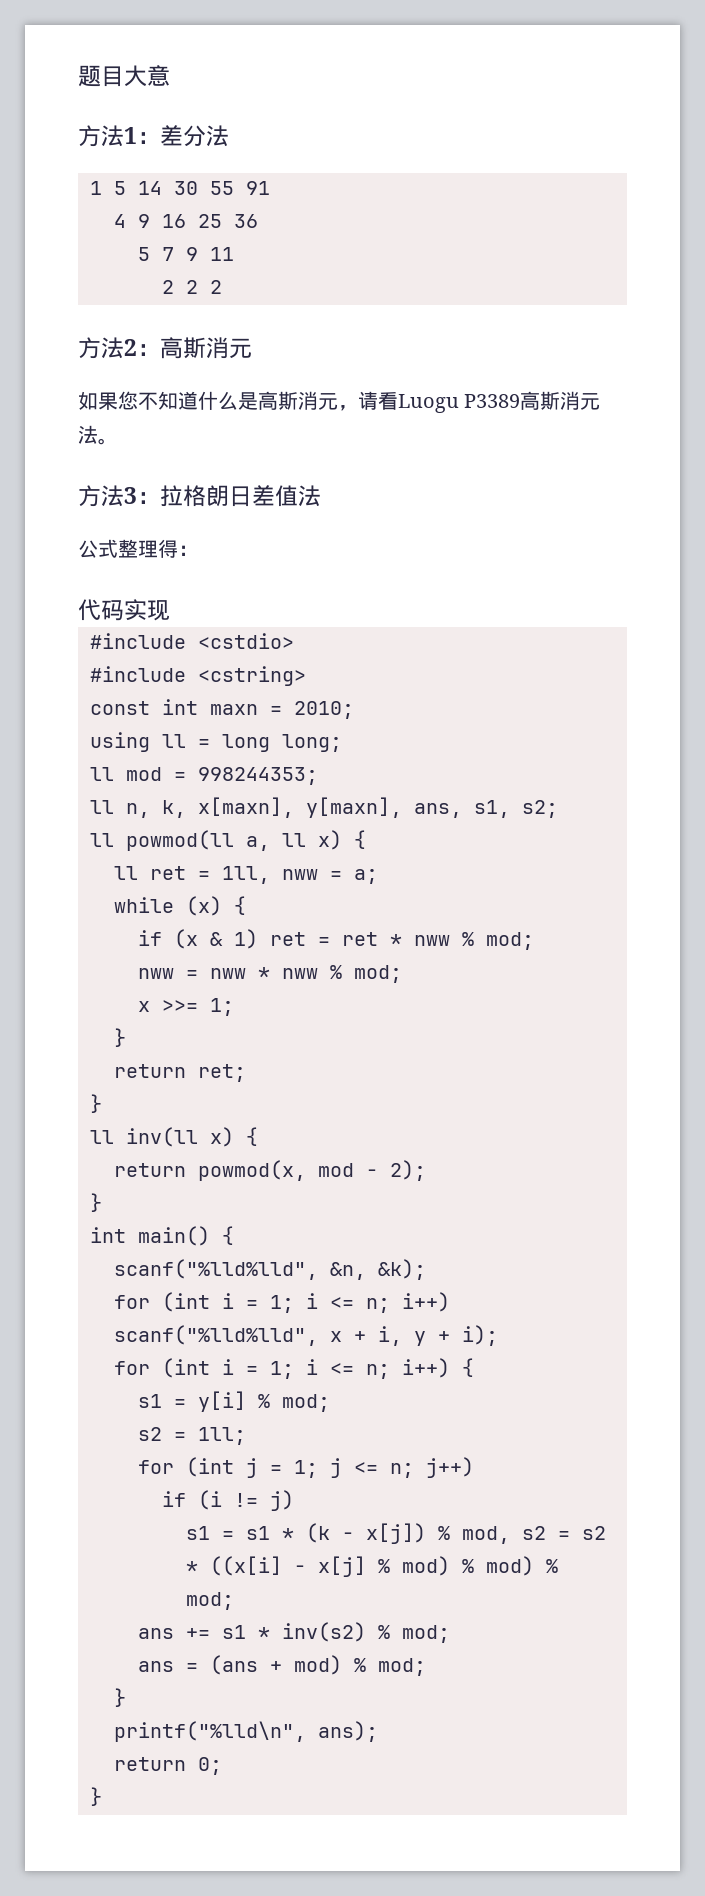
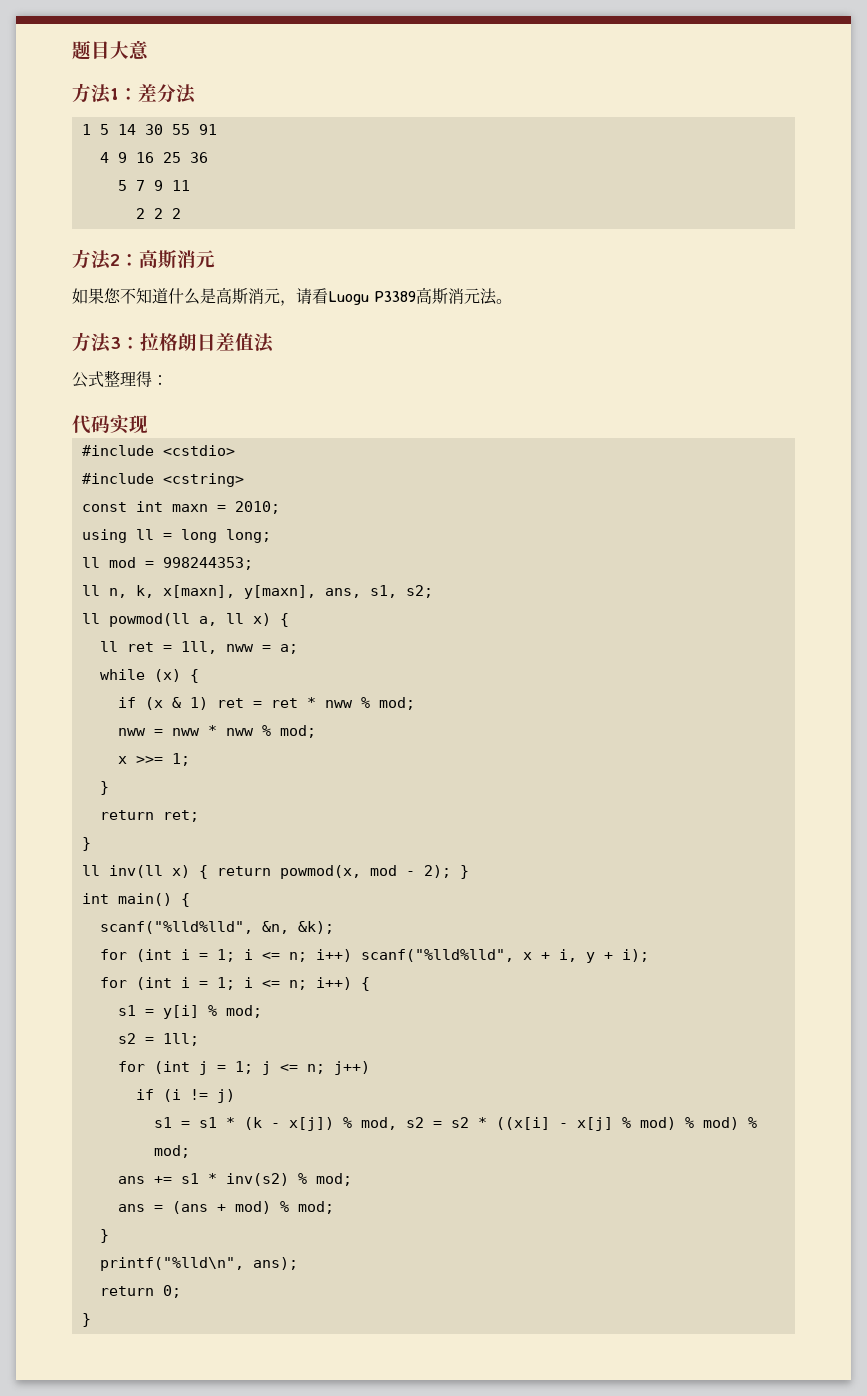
- ll inv(ll x) {
- return powmod(x, mod - 2);
- }
+ ll inv(ll x) { return powmod(x, mod - 2); }

